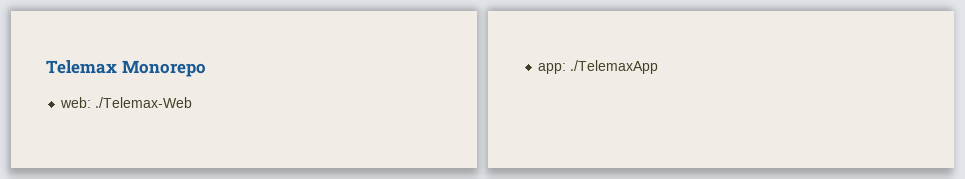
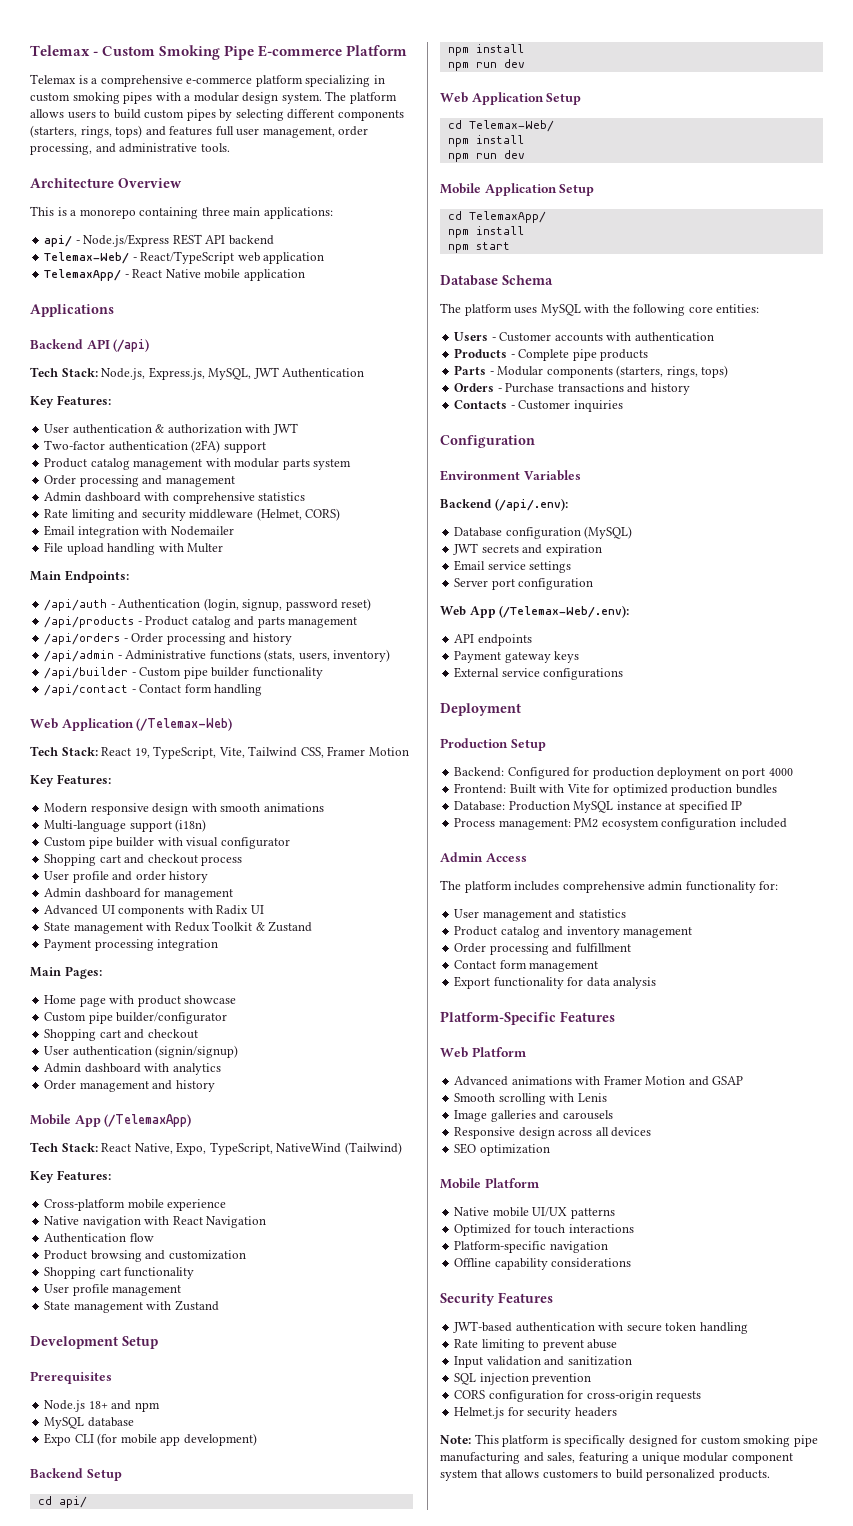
- Telemax Monorepo
- web: ./Telemax-Web
- app: ./TelemaxApp
+ Telemax - Custom Smoking Pipe E-commerce Platform
+ Telemax is a comprehensive e-commerce platform specializing in custom smoking pipes with a modular design system. The platform allows users to build custom pipes by selecting different components (starters, rings, tops) and features full user management, order processing, and administrative tools.
+ Architecture Overview
+ This is a monorepo containing three main applications:
+ api/ - Node.js/Express REST API backend
+ Telemax-Web/ - React/TypeScript web application
+ TelemaxApp/ - React Native mobile application
+ Applications
+ Backend API (/api)
+ Tech Stack: Node.js, Express.js, MySQL, JWT Authentication
+ Key Features:
+ User authentication & authorization with JWT
+ Two-factor authentication (2FA) support
+ Product catalog management with modular parts system
+ Order processing and management
+ Admin dashboard with comprehensive statistics
+ Rate limiting and security middleware (Helmet, CORS)
+ Email integration with Nodemailer
+ File upload handling with Multer
+ Main Endpoints:
+ /api/auth - Authentication (login, signup, password reset)
+ /api/products - Product catalog and parts management
+ /api/orders - Order processing and history
+ /api/admin - Administrative functions (stats, users, inventory)
+ /api/builder - Custom pipe builder functionality
+ /api/contact - Contact form handling
+ Web Application (/Telemax-Web)
+ Tech Stack: React 19, TypeScript, Vite, Tailwind CSS, Framer Motion
+ Key Features:
+ Modern responsive design with smooth animations
+ Multi-language support (i18n)
+ Custom pipe builder with visual configurator
+ Shopping cart and checkout process
+ User profile and order history
+ Admin dashboard for management
+ Advanced UI components with Radix UI
+ State management with Redux Toolkit & Zustand
+ Payment processing integration
+ Main Pages:
+ Home page with product showcase
+ Custom pipe builder/configurator
+ Shopping cart and checkout
+ User authentication (signin/signup)
+ Admin dashboard with analytics
+ Order management and history
+ Mobile App (/TelemaxApp)
+ Tech Stack: React Native, Expo, TypeScript, NativeWind (Tailwind)
+ Key Features:
+ Cross-platform mobile experience
+ Native navigation with React Navigation
+ Authentication flow
+ Product browsing and customization
+ Shopping cart functionality
+ User profile management
+ State management with Zustand
+ Development Setup
+ Prerequisites
+ Node.js 18+ and npm
+ MySQL database
+ Expo CLI (for mobile app development)
+ Backend Setup
+ cd api/
+ npm install
+ npm run dev
+ Web Application Setup
+ cd Telemax-Web/
+ npm install
+ npm run dev
+ Mobile Application Setup
+ cd TelemaxApp/
+ npm install
+ npm start
+ Database Schema
+ The platform uses MySQL with the following core entities:
+ Users - Customer accounts with authentication
+ Products - Complete pipe products
+ Parts - Modular components (starters, rings, tops)
+ Orders - Purchase transactions and history
+ Contacts - Customer inquiries
+ Configuration
+ Environment Variables
+ Backend (/api/.env):
+ Database configuration (MySQL)
+ JWT secrets and expiration
+ Email service settings
+ Server port configuration
+ Web App (/Telemax-Web/.env):
+ API endpoints
+ Payment gateway keys
+ External service configurations
+ Deployment
+ Production Setup
+ Backend: Configured for production deployment on port 4000
+ Frontend: Built with Vite for optimized production bundles
+ Database: Production MySQL instance at specified IP
+ Process management: PM2 ecosystem configuration included
+ Admin Access
+ The platform includes comprehensive admin functionality for:
+ User management and statistics
+ Product catalog and inventory management
+ Order processing and fulfillment
+ Contact form management
+ Export functionality for data analysis
+ Platform-Specific Features
+ Web Platform
+ Advanced animations with Framer Motion and GSAP
+ Smooth scrolling with Lenis
+ Image galleries and carousels
+ Responsive design across all devices
+ SEO optimization
+ Mobile Platform
+ Native mobile UI/UX patterns
+ Optimized for touch interactions
+ Platform-specific navigation
+ Offline capability considerations
+ Security Features
+ JWT-based authentication with secure token handling
+ Rate limiting to prevent abuse
+ Input validation and sanitization
+ SQL injection prevention
+ CORS configuration for cross-origin requests
+ Helmet.js for security headers
+ Note: This platform is specifically designed for custom smoking pipe manufacturing and sales, featuring a unique modular component system that allows customers to build personalized products.

